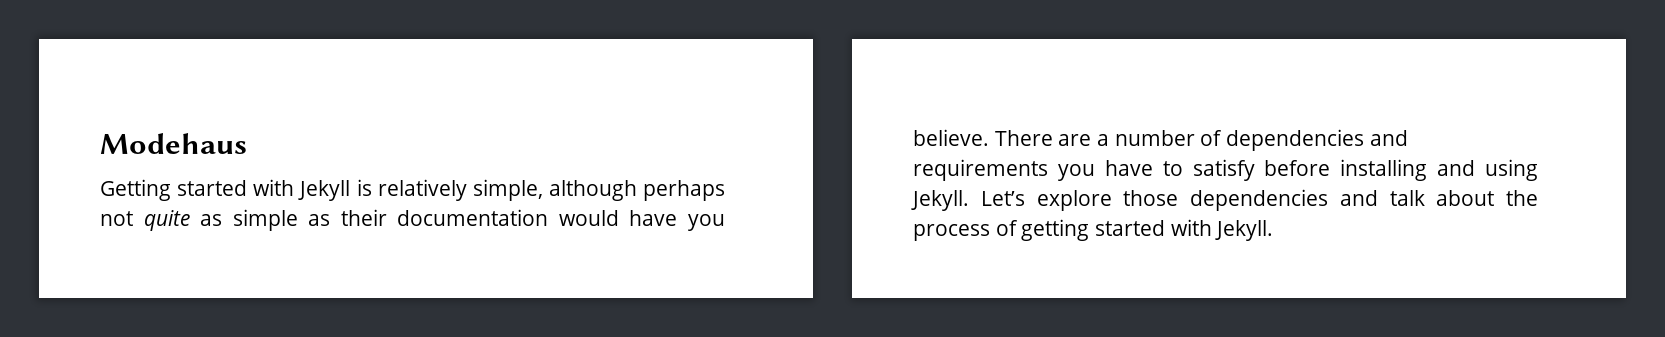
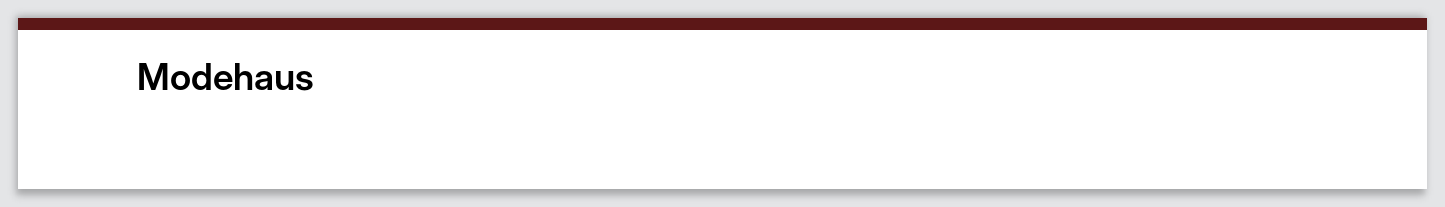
- Getting started with Jekyll is relatively simple, although perhaps not quite as simple as their documentation would have you believe. There are a number of dependencies and requirements you have to satisfy before installing and using Jekyll. Let’s explore those dependencies and talk about the process of getting started with Jekyll.

